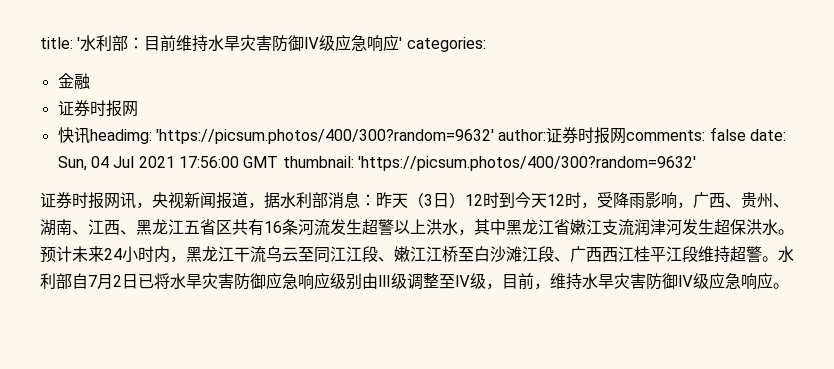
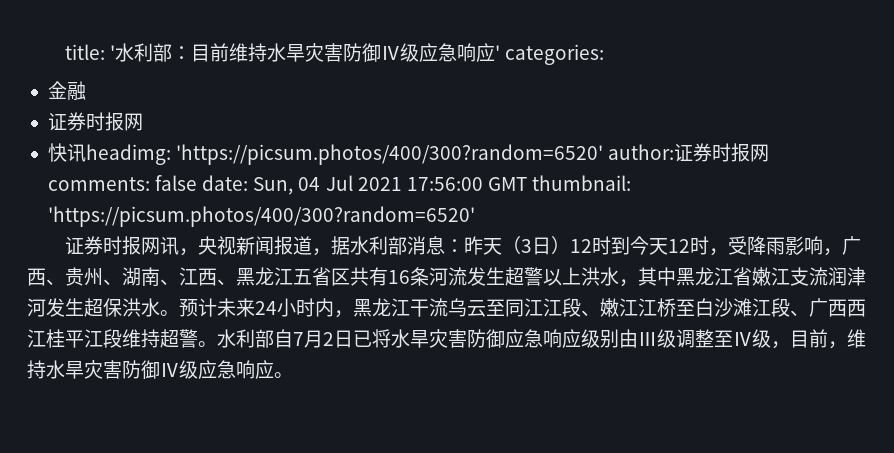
- 快讯headimg: 'https://picsum.photos/400/300?random=9632' author:证券时报网comments: false date: Sun, 04 Jul 2021 17:56:00 GMT thumbnail: 'https://picsum.photos/400/300?random=9632'
+ 快讯headimg: 'https://picsum.photos/400/300?random=6520' author:证券时报网comments: false date: Sun, 04 Jul 2021 17:56:00 GMT thumbnail: 'https://picsum.photos/400/300?random=6520'

